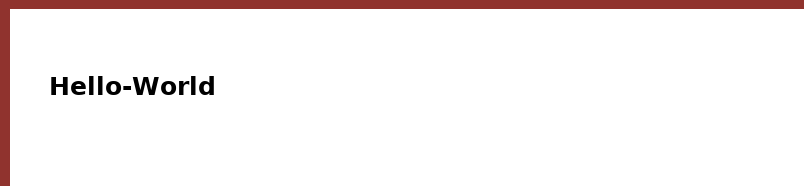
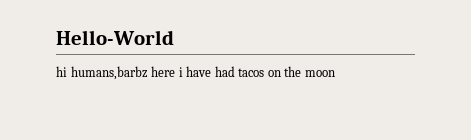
+ hi humans,barbz here i have had tacos on the moon

